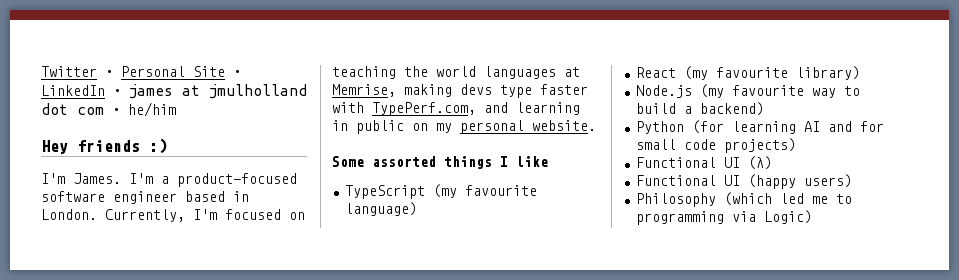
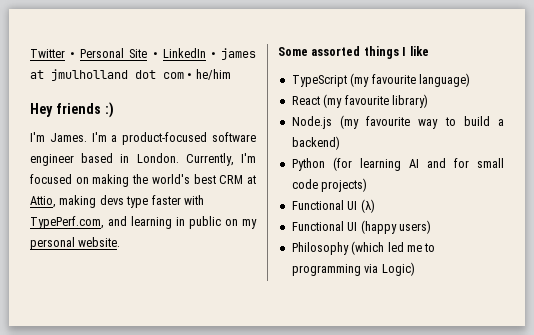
- Currently, I'm focused on teaching the world languages at Memrise, making devs type faster with TypePerf.com, and learning in public on my personal website.
+ Currently, I'm focused on making the world's best CRM at Attio, making devs type faster with TypePerf.com, and learning in public on my personal website.

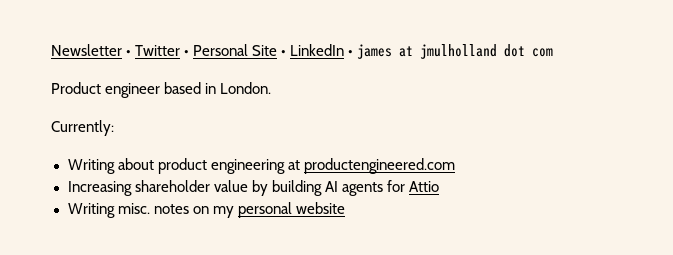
- Twitter • Personal Site • LinkedIn • james at jmulholland dot com • he/him
- Hey friends :)
- I'm James. I'm a product-focused software engineer based in London. Currently, I'm focused on making the world's best CRM at Attio, making devs type faster with TypePerf.com, and learning in public on my personal website.
- Some assorted things I like
- TypeScript (my favourite language)
- React (my favourite library)
- Node.js (my favourite way to build a backend)
- Python (for learning AI and for small code projects)
- Functional UI (λ)
- Functional UI (happy users)
- Philosophy (which led me to programming via Logic)
+ Newsletter • Twitter • Personal Site • LinkedIn • james at jmulholland dot com
+ Product engineer based in London.
+ Currently:
+ Writing about product engineering at productengineered.com
+ Increasing shareholder value by building AI agents for Attio
+ Writing misc. notes on my personal website

